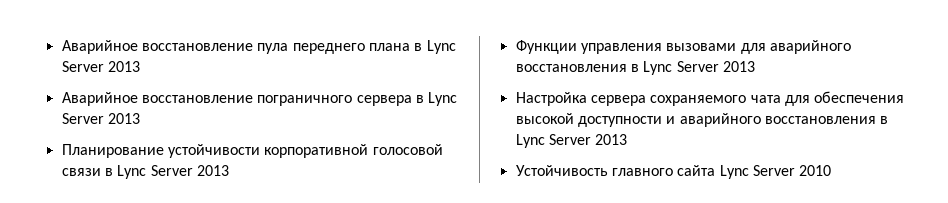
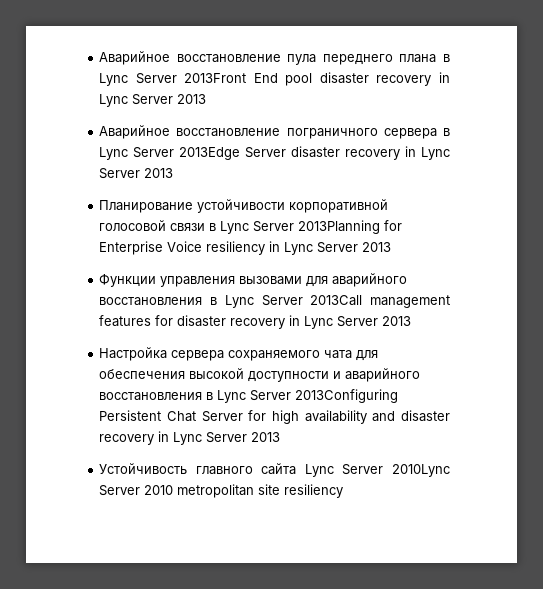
- Аварийное восстановление пула переднего плана в Lync Server 2013
+ Аварийное восстановление пула переднего плана в Lync Server 2013Front End pool disaster recovery in Lync Server 2013
- Аварийное восстановление пограничного сервера в Lync Server 2013
+ Аварийное восстановление пограничного сервера в Lync Server 2013Edge Server disaster recovery in Lync Server 2013
- Планирование устойчивости корпоративной голосовой связи в Lync Server 2013
+ Планирование устойчивости корпоративной голосовой связи в Lync Server 2013Planning for Enterprise Voice resiliency in Lync Server 2013
- Функции управления вызовами для аварийного восстановления в Lync Server 2013
+ Функции управления вызовами для аварийного восстановления в Lync Server 2013Call management features for disaster recovery in Lync Server 2013
- Настройка сервера сохраняемого чата для обеспечения высокой доступности и аварийного восстановления в Lync Server 2013
+ Настройка сервера сохраняемого чата для обеспечения высокой доступности и аварийного восстановления в Lync Server 2013Configuring Persistent Chat Server for high availability and disaster recovery in Lync Server 2013
- Устойчивость главного сайта Lync Server 2010
+ Устойчивость главного сайта Lync Server 2010Lync Server 2010 metropolitan site resiliency

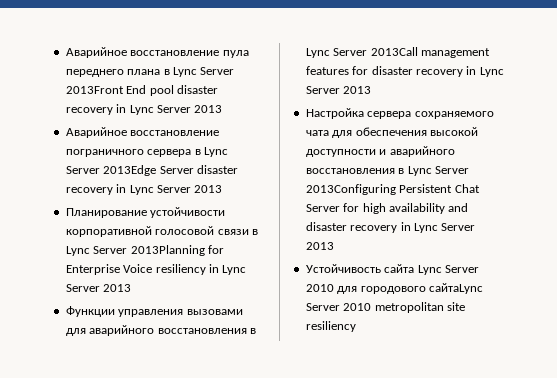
- Устойчивость главного сайта Lync Server 2010Lync Server 2010 metropolitan site resiliency
+ Устойчивость сайта Lync Server 2010 для городового сайтаLync Server 2010 metropolitan site resiliency

